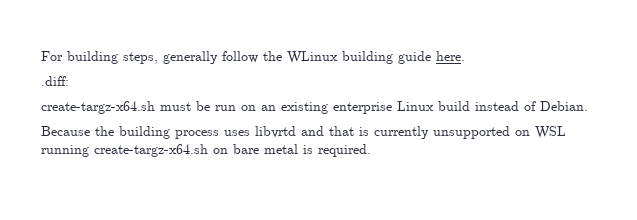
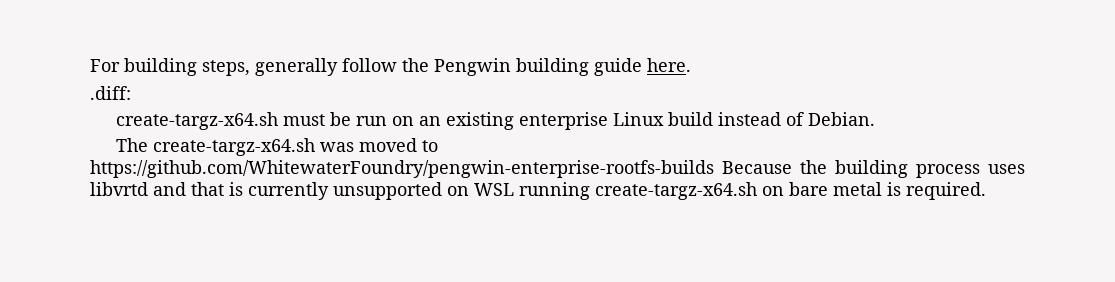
- For building steps, generally follow the WLinux building guide here.
+ For building steps, generally follow the Pengwin building guide here.
- Because the building process uses libvrtd and that is currently unsupported on WSL running create-targz-x64.sh on bare metal is required.
+ The create-targz-x64.sh was moved to https://github.com/WhitewaterFoundry/pengwin-enterprise-rootfs-builds Because the building process uses libvrtd and that is currently unsupported on WSL running create-targz-x64.sh on bare metal is required.

